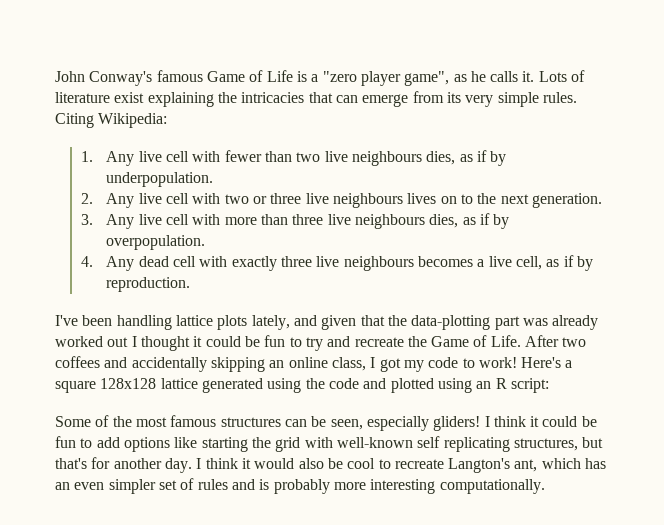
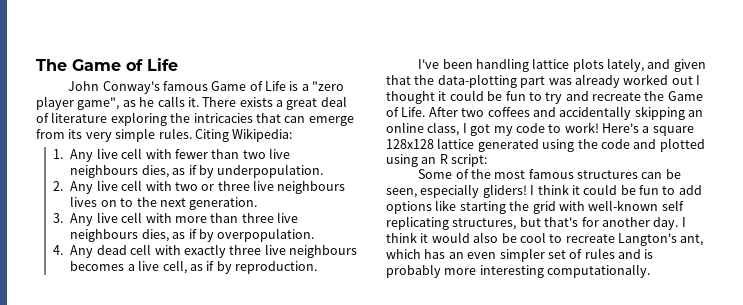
+ The Game of Life
- Lots of literature exist explaining the intricacies that can emerge from its very simple rules.
+ There exists a great deal of literature exploring the intricacies that can emerge from its very simple rules.

